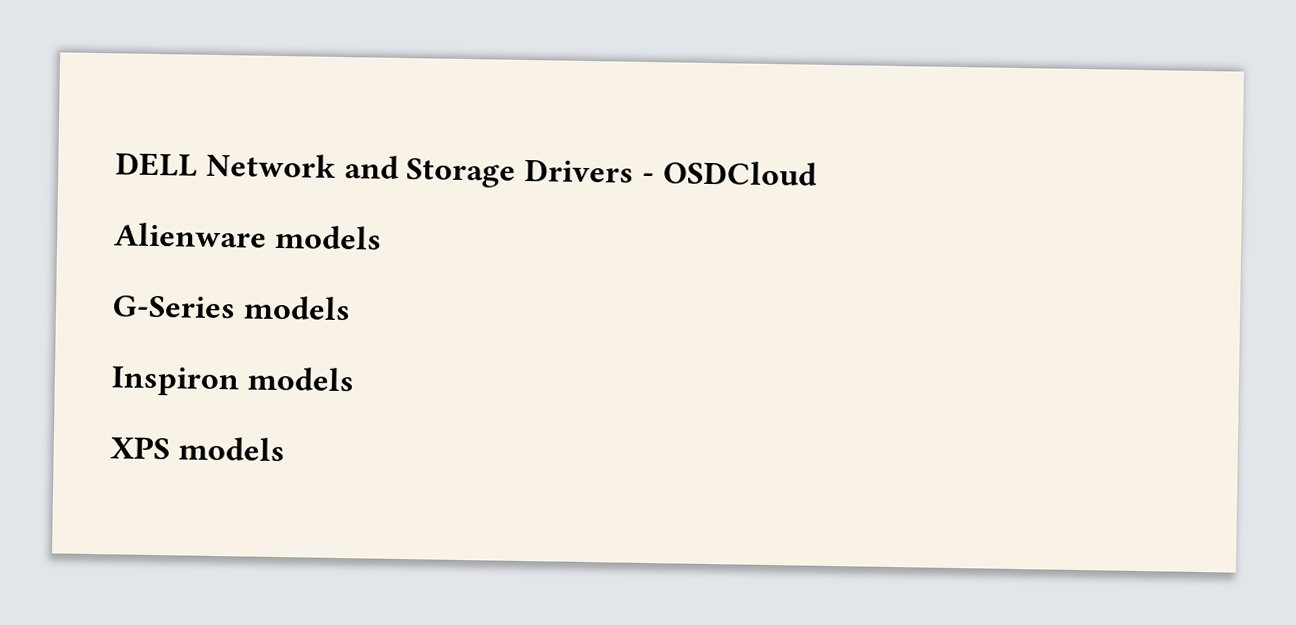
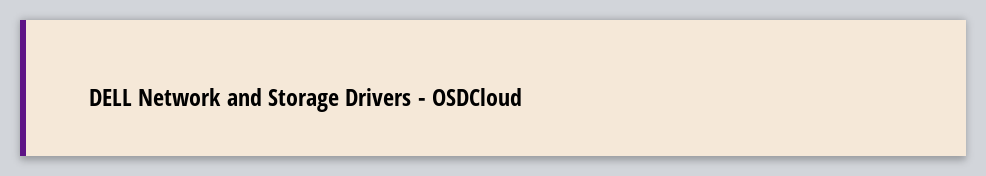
- Alienware models
- G-Series models
- Inspiron models
- XPS models

